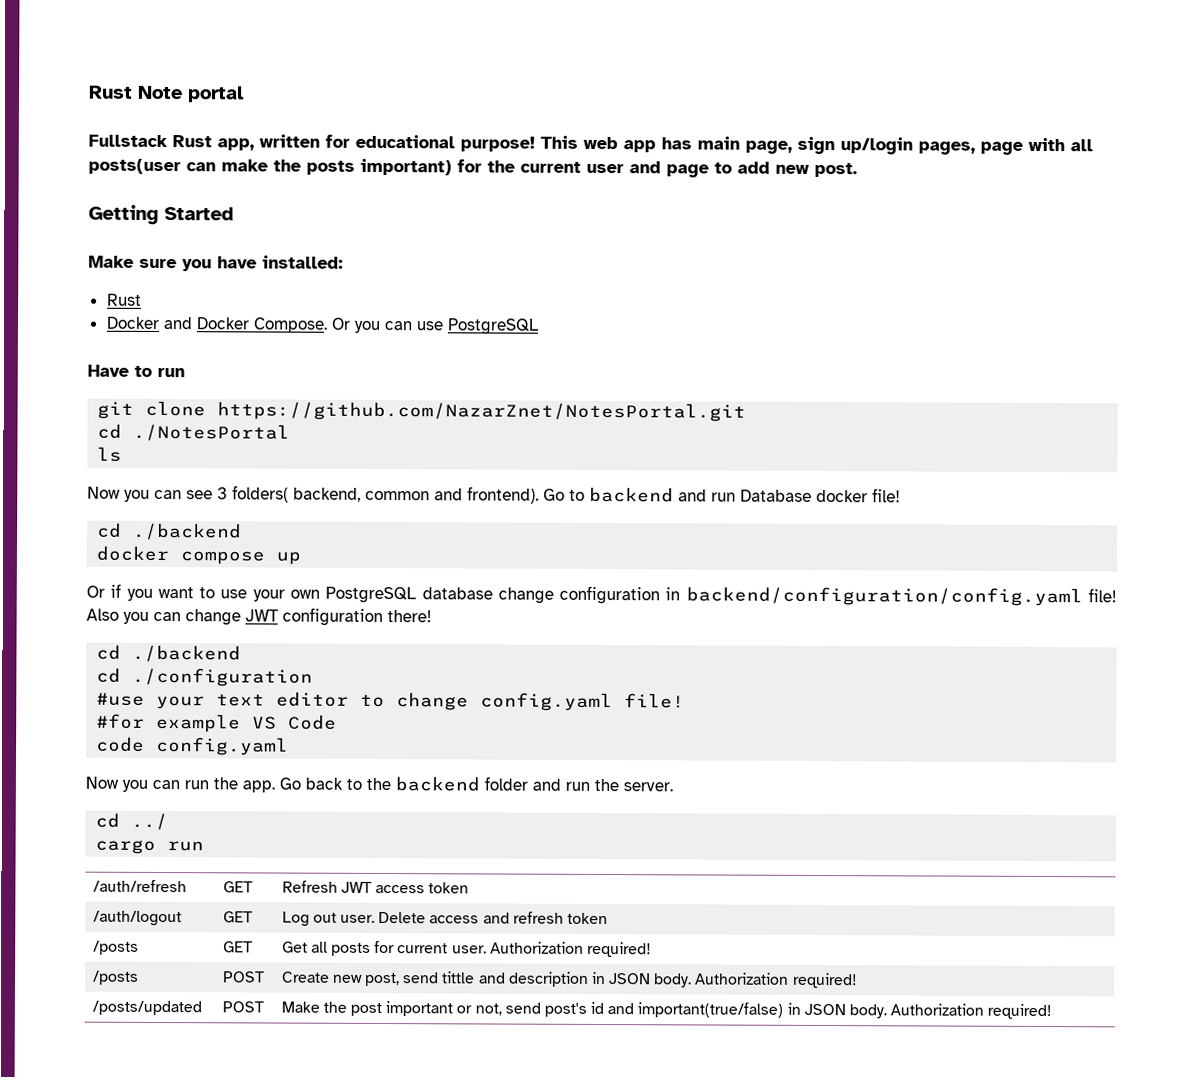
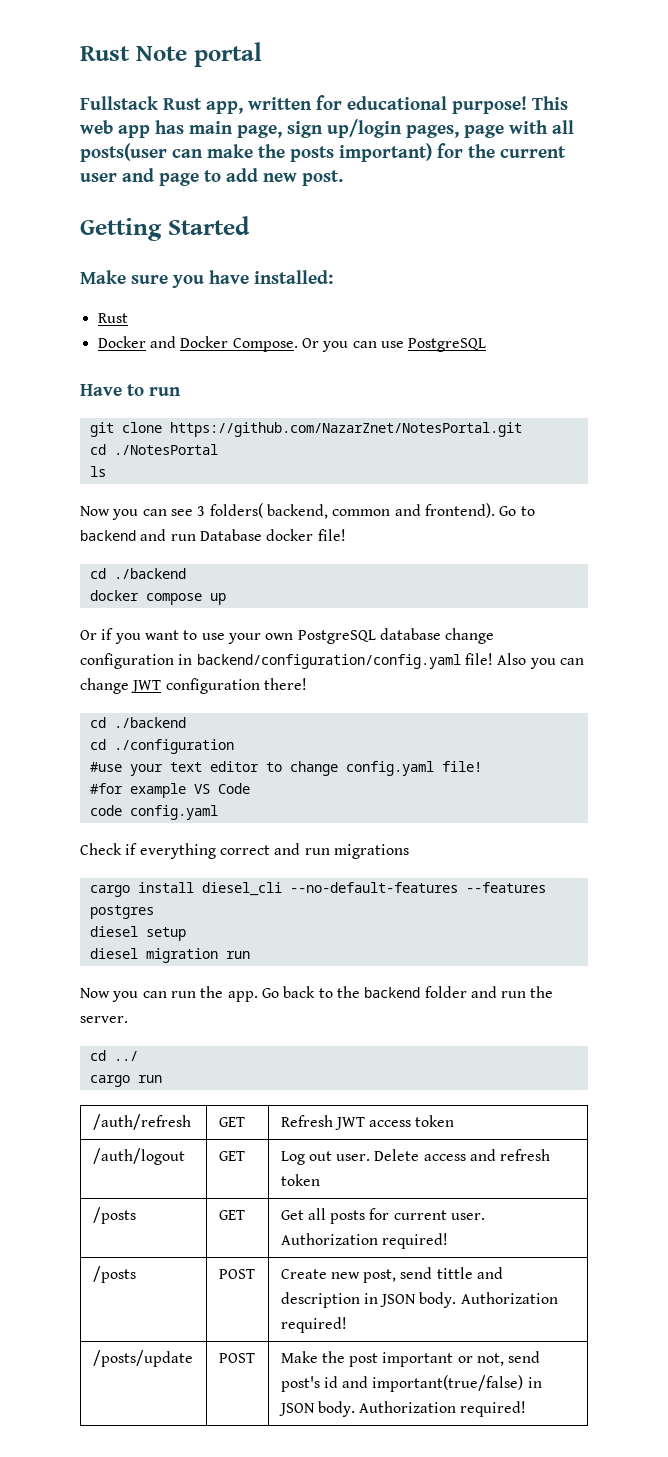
+ Check if everything correct and run migrations
+ cargo install diesel_cli --no-default-features --features postgres
+ diesel setup
+ diesel migration run
- /posts/updated | POST | Make the post important or not, send post's id and important(true/false) in JSON body. Authorization required!
+ /posts/update | POST | Make the post important or not, send post's id and important(true/false) in JSON body. Authorization required!

